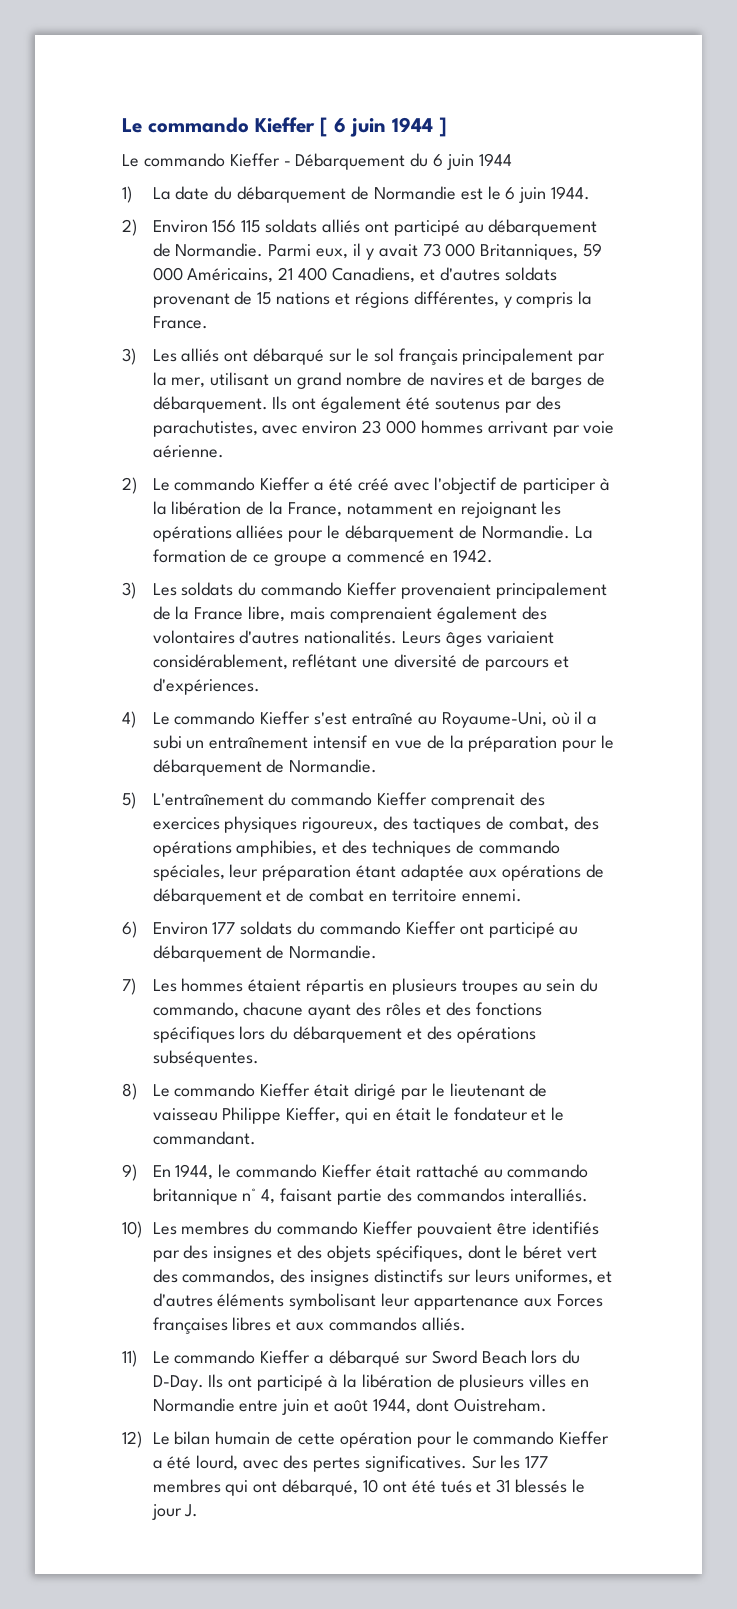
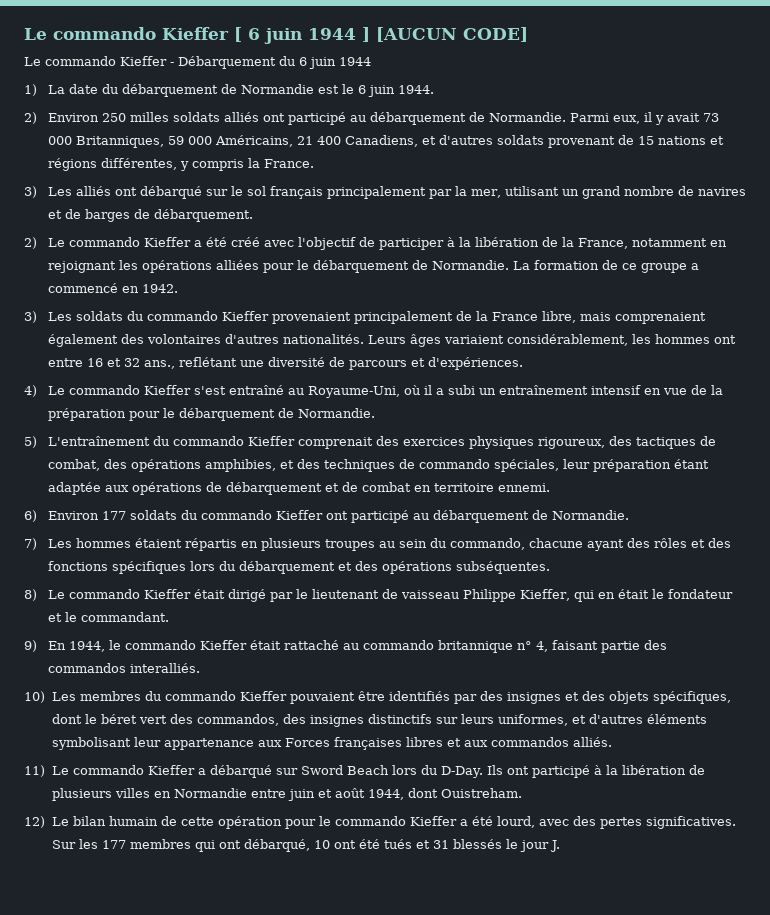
- Le commando Kieffer [ 6 juin 1944 ]
+ Le commando Kieffer [ 6 juin 1944 ] [AUCUN CODE]
- 2) Environ 156 115 soldats alliés ont participé au débarquement de Normandie.
+ 2) Environ 250 milles soldats alliés ont participé au débarquement de Normandie.
- Ils ont également été soutenus par des parachutistes, avec environ 23 000 hommes arrivant par voie aérienne.
- Leurs âges variaient considérablement, reflétant une diversité de parcours et d'expériences.
+ Leurs âges variaient considérablement, les hommes ont entre 16 et 32 ans., reflétant une diversité de parcours et d'expériences.

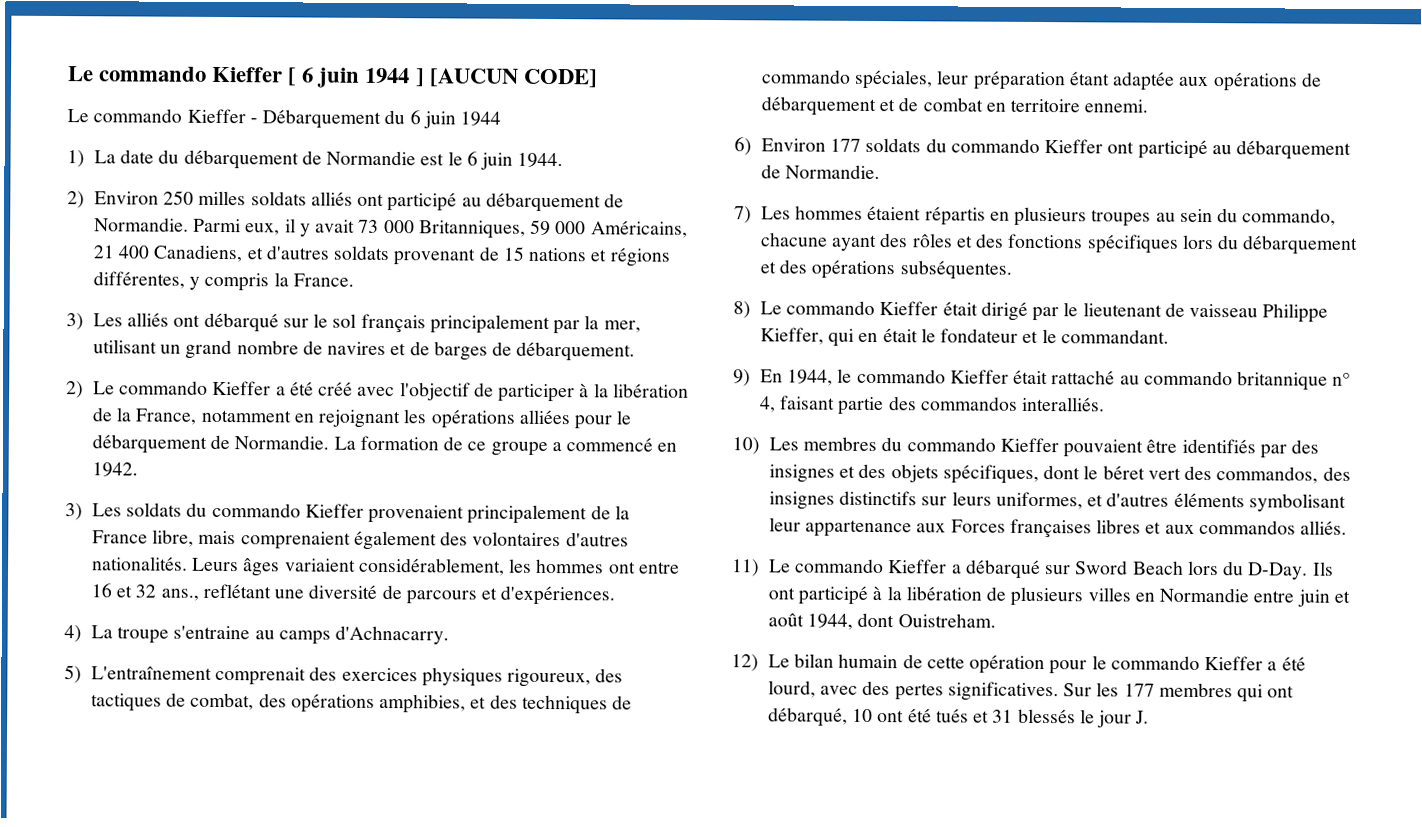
- 4) Le commando Kieffer s'est entraîné au Royaume-Uni, où il a subi un entraînement intensif en vue de la préparation pour le débarquement de Normandie.
+ 4) La troupe s'entraine au camps d'Achnacarry.
- 5) L'entraînement du commando Kieffer comprenait des exercices physiques rigoureux, des tactiques de combat, des opérations amphibies, et des techniques de commando spéciales, leur préparation étant adaptée aux opérations de débarquement et de combat en territoire ennemi.
+ 5) L'entraînement comprenait des exercices physiques rigoureux, des tactiques de combat, des opérations amphibies, et des techniques de commando spéciales, leur préparation étant adaptée aux opérations de débarquement et de combat en territoire ennemi.

